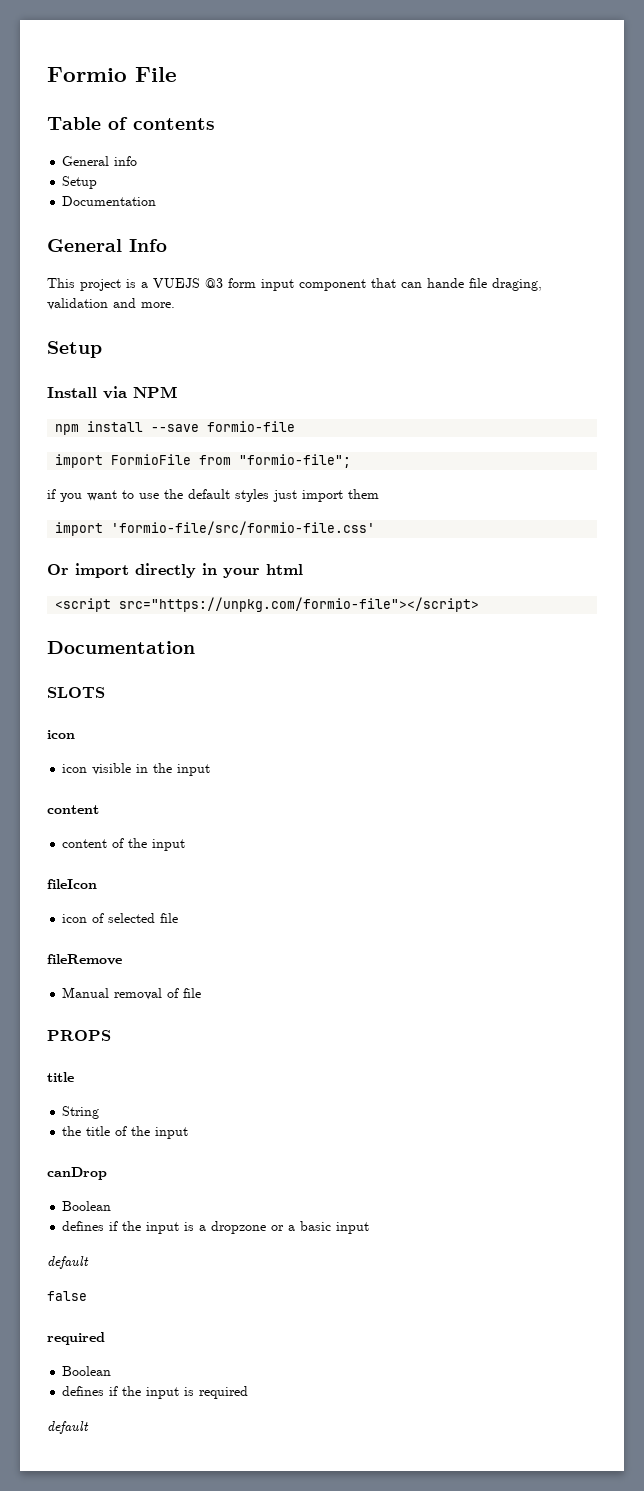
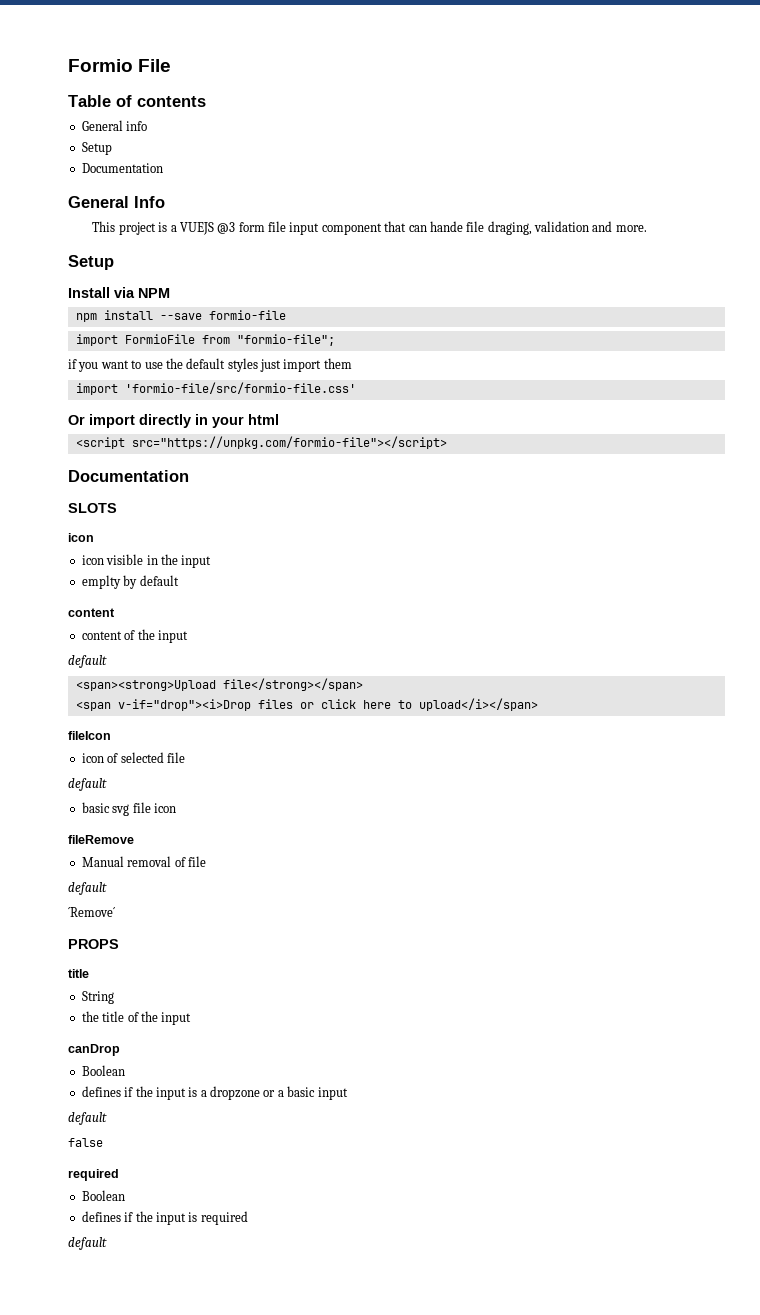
- This project is a VUEJS @3 form input component that can hande file draging, validation and more.
+ This project is a VUEJS @3 form file input component that can hande file draging, validation and more.
+ emplty by default
  content of the input
+ default
+ <span><strong>Upload file</strong></span>
+ <span v-if="drop"><i>Drop files or click here to upload</i></span>
  icon of selected file
+ default
+ basic svg file icon
  Manual removal of file
+ default
+ ´Remove´

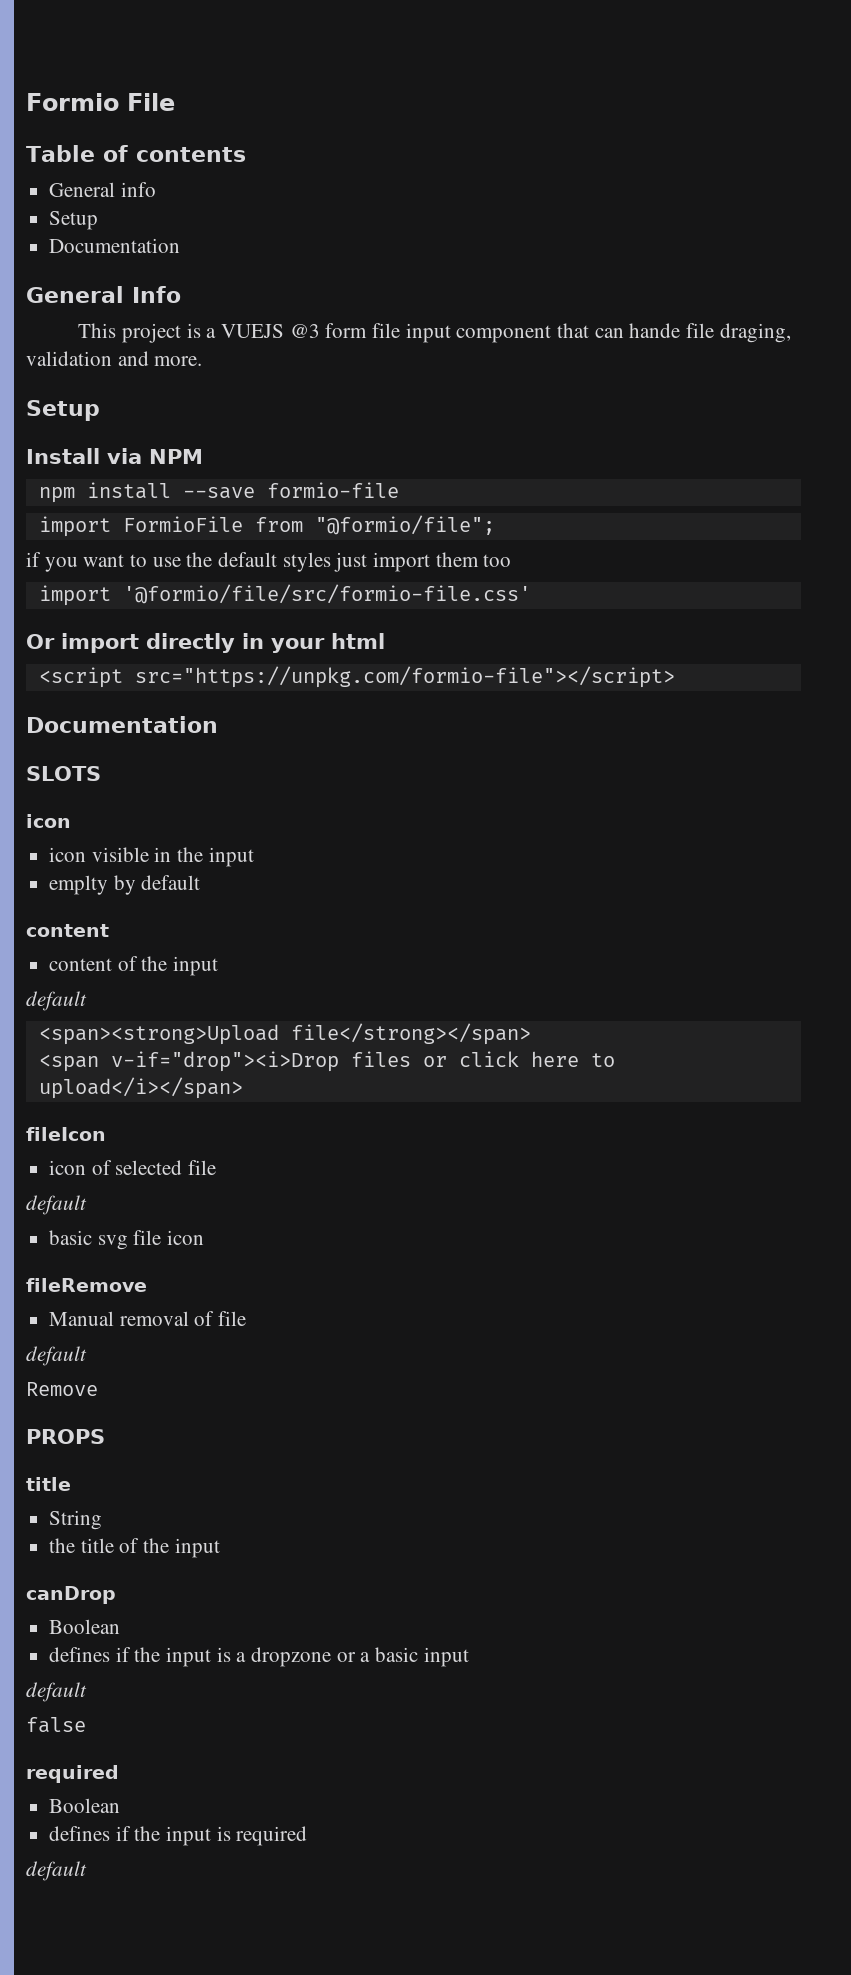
- import FormioFile from "formio-file";
+ import FormioFile from "@formio/file";
- if you want to use the default styles just import them
- import 'formio-file/src/formio-file.css'
+ if you want to use the default styles just import them too
+ import '@formio/file/src/formio-file.css'
- ´Remove´
+ Remove

